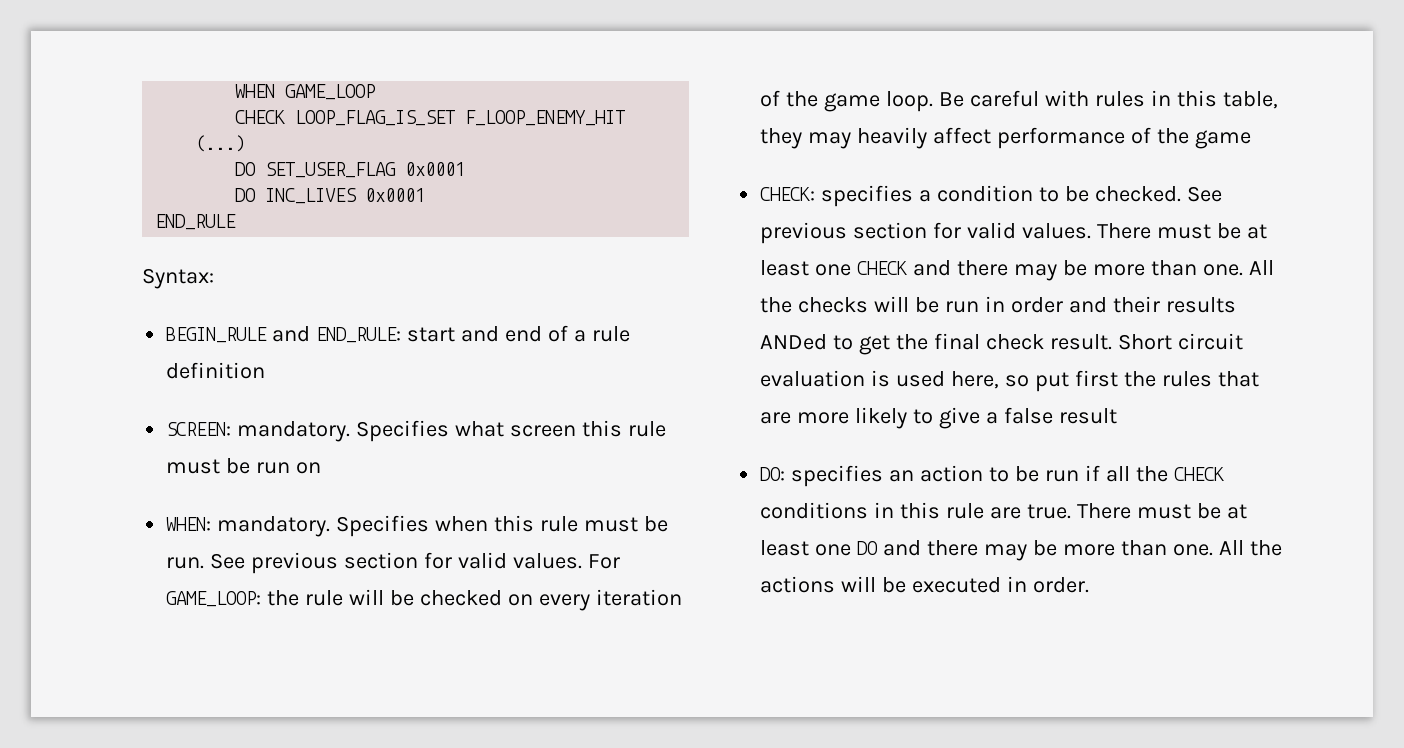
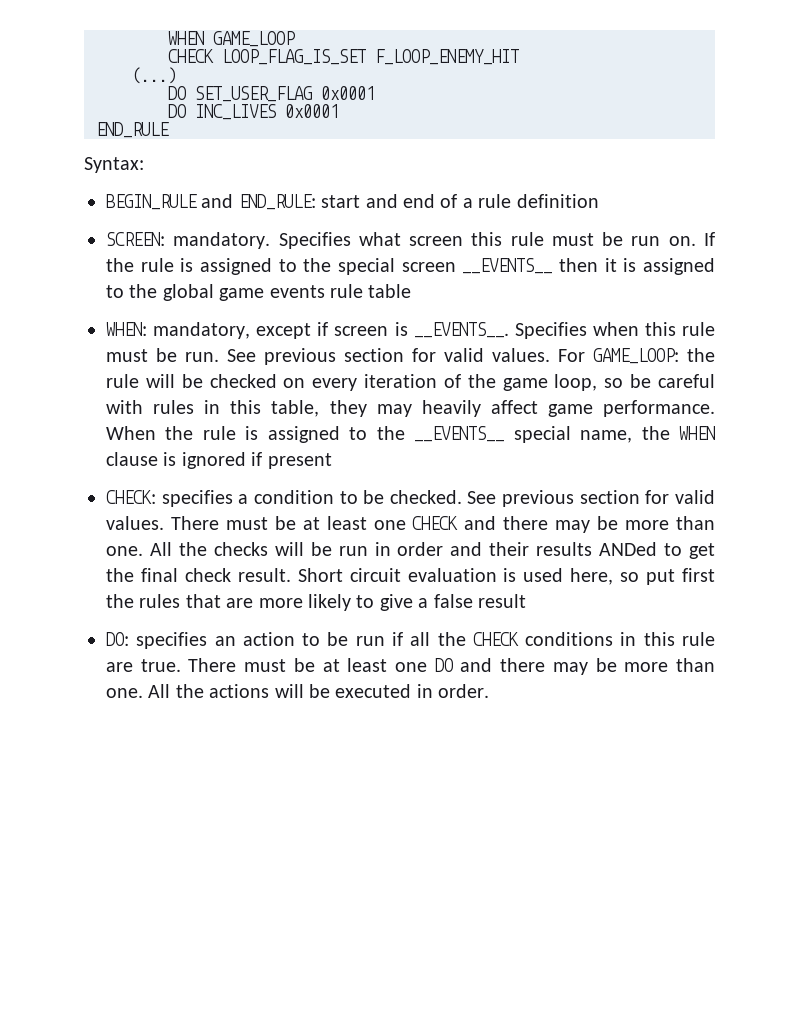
- Specifies what screen this rule must be run on
- WHEN: mandatory.
+ Specifies what screen this rule must be run on. If the rule is assigned to the special screen __EVENTS__ then it is assigned to the global game events rule table
+ WHEN: mandatory, except if screen is __EVENTS__.
- For GAME_LOOP: the rule will be checked on every iteration of the game loop. Be careful with rules in this table, they may heavily affect performance of the game
+ For GAME_LOOP: the rule will be checked on every iteration of the game loop, so be careful with rules in this table, they may heavily affect game performance. When the rule is assigned to the __EVENTS__ special name, the WHEN clause is ignored if present

